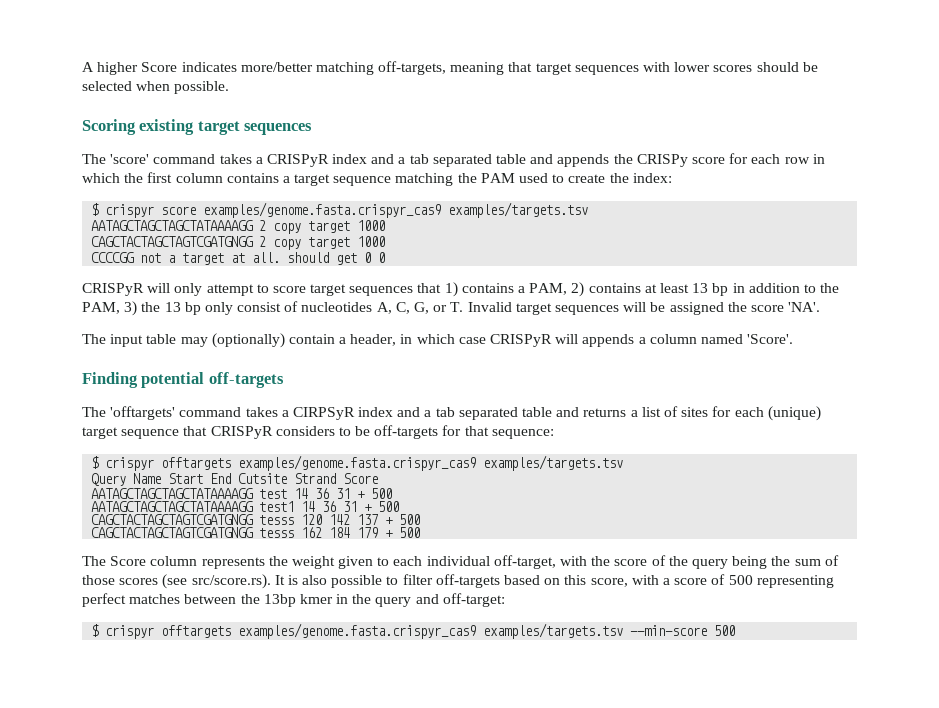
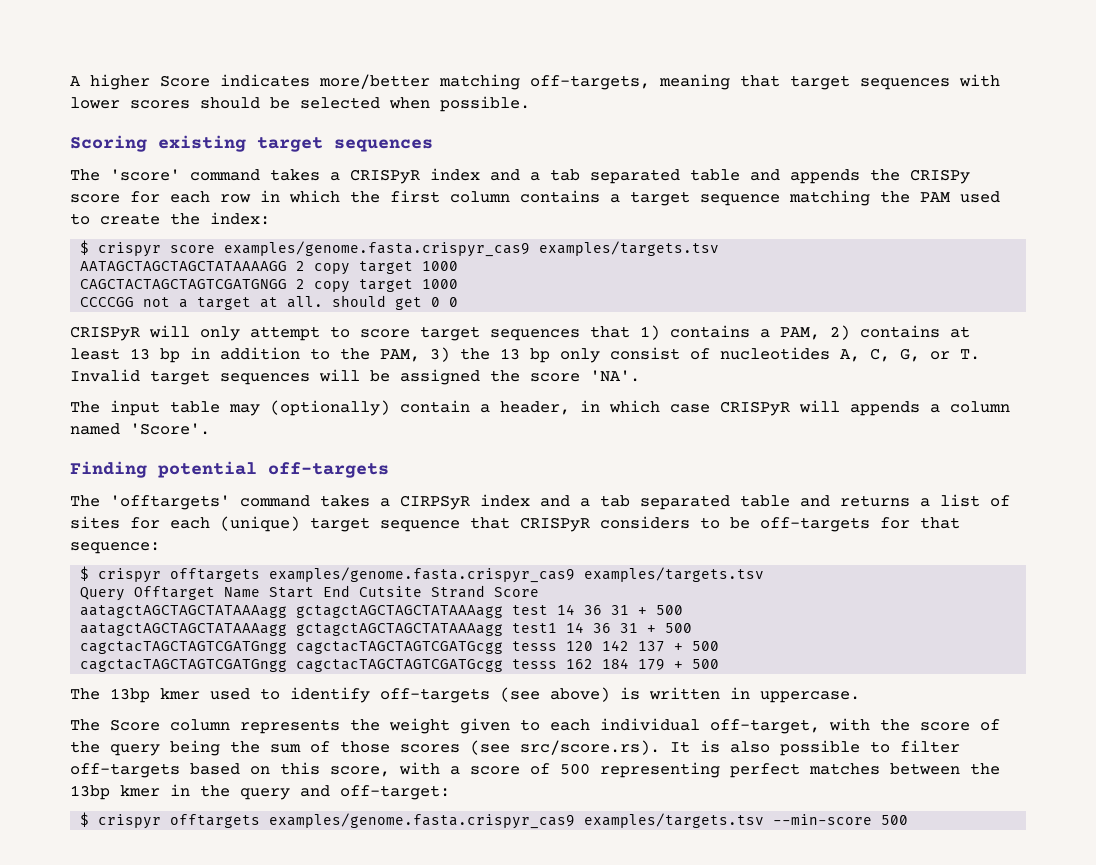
- Query Name Start End Cutsite Strand Score
+ Query Offtarget Name Start End Cutsite Strand Score
- AATAGCTAGCTAGCTATAAAAGG test 14 36 31 + 500
+ aatagctAGCTAGCTATAAAagg gctagctAGCTAGCTATAAAagg test 14 36 31 + 500
- AATAGCTAGCTAGCTATAAAAGG test1 14 36 31 + 500
+ aatagctAGCTAGCTATAAAagg gctagctAGCTAGCTATAAAagg test1 14 36 31 + 500
- CAGCTACTAGCTAGTCGATGNGG tesss 120 142 137 + 500
+ cagctacTAGCTAGTCGATGngg cagctacTAGCTAGTCGATGcgg tesss 120 142 137 + 500
- CAGCTACTAGCTAGTCGATGNGG tesss 162 184 179 + 500
+ cagctacTAGCTAGTCGATGngg cagctacTAGCTAGTCGATGcgg tesss 162 184 179 + 500
+ The 13bp kmer used to identify off-targets (see above) is written in uppercase.

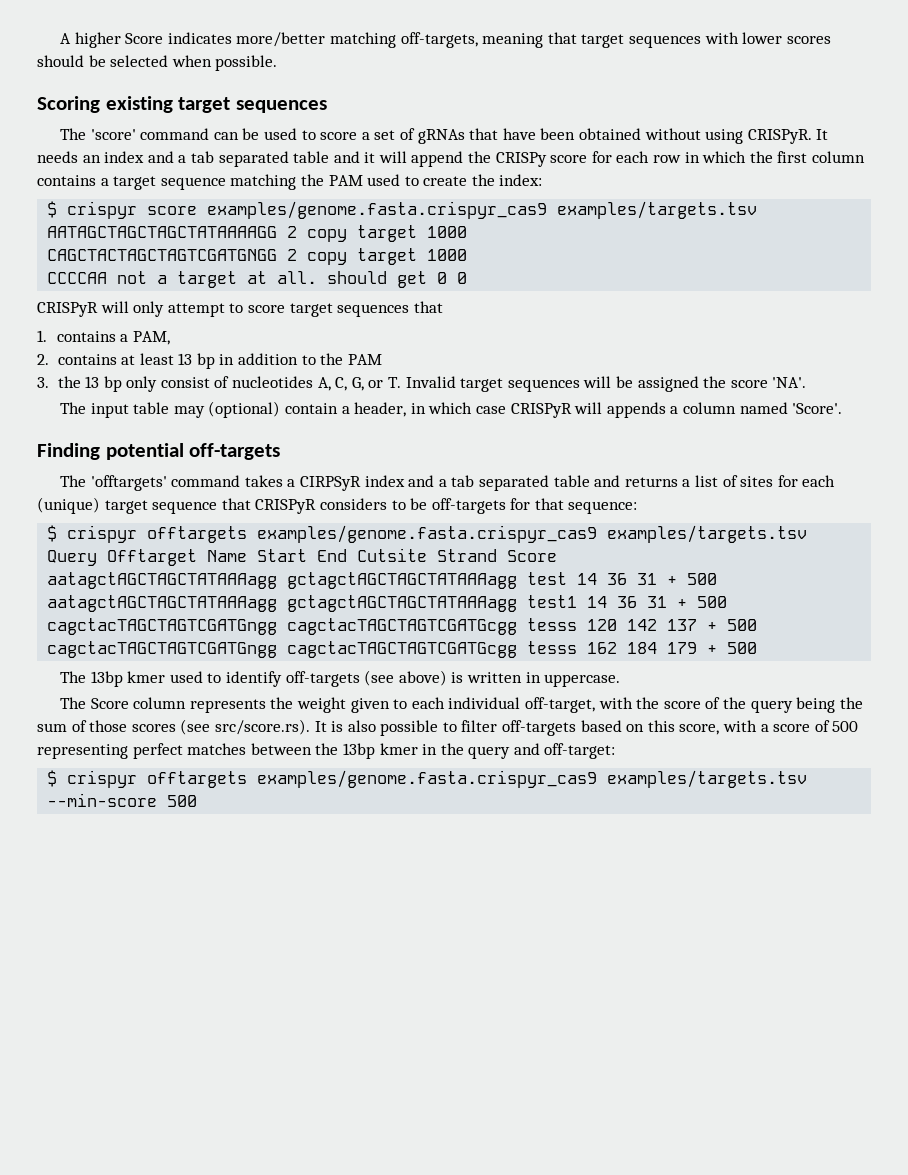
- The 'score' command takes a CRISPyR index and a tab separated table and appends the CRISPy score for each row in which the first column contains a target sequence matching the PAM used to create the index:
+ The 'score' command can be used to score a set of gRNAs that have been obtained without using CRISPyR. It needs an index and a tab separated table and it will append the CRISPy score for each row in which the first column contains a target sequence matching the PAM used to create the index:
- CCCCGG not a target at all. should get 0 0
+ CCCCAA not a target at all. should get 0 0
- CRISPyR will only attempt to score target sequences that 1) contains a PAM, 2) contains at least 13 bp in addition to the PAM, 3) the 13 bp only consist of nucleotides A, C, G, or T. Invalid target sequences will be assigned the score 'NA'.
+ CRISPyR will only attempt to score target sequences that
+ 1. contains a PAM,
+ 2. contains at least 13 bp in addition to the PAM
+ 3. the 13 bp only consist of nucleotides A, C, G, or T. Invalid target sequences will be assigned the score 'NA'.
- The input table may (optionally) contain a header, in which case CRISPyR will appends a column named 'Score'.
+ The input table may (optional) contain a header, in which case CRISPyR will appends a column named 'Score'.

